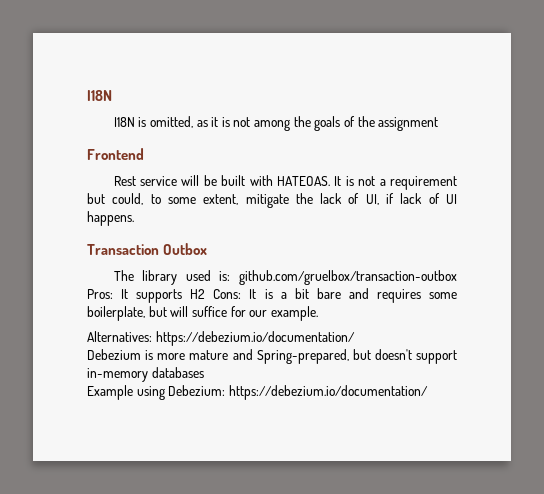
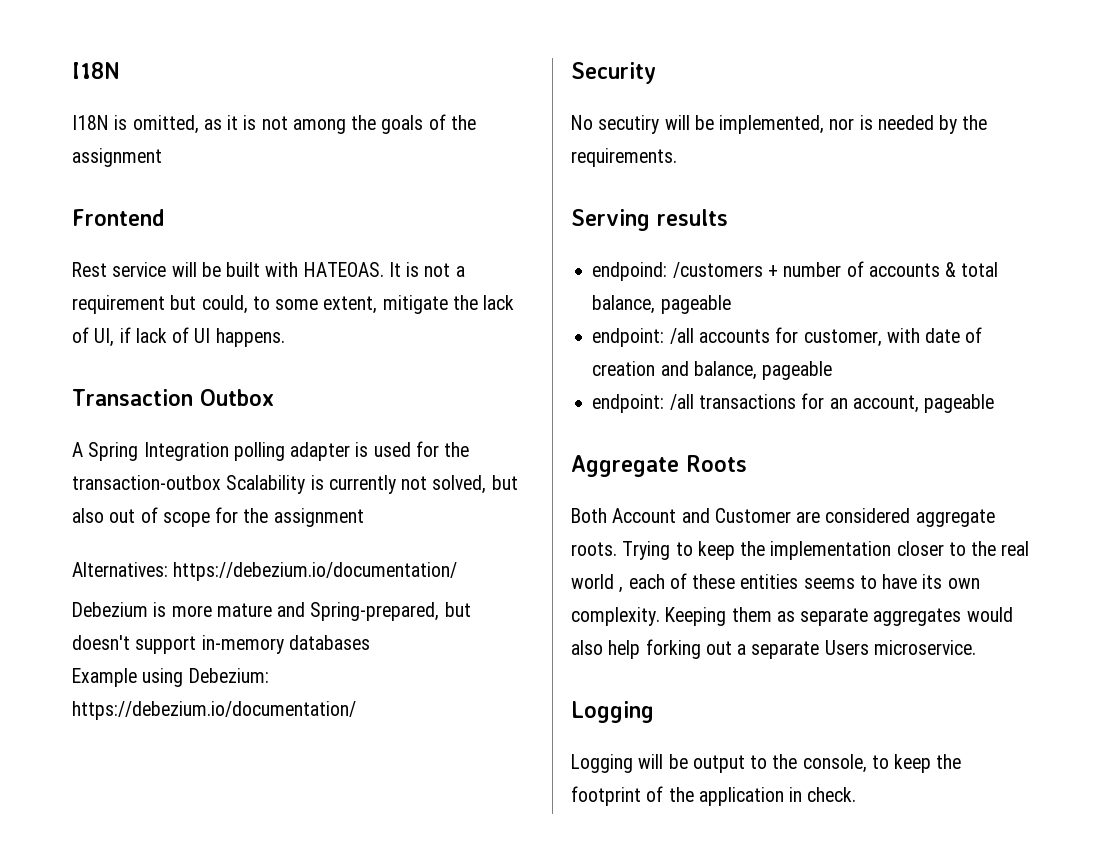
- The library used is: github.com/gruelbox/transaction-outbox Pros: It supports H2 Cons: It is a bit bare and requires some boilerplate, but will suffice for our example.
+ A Spring Integration polling adapter is used for the transaction-outbox Scalability is currently not solved, but also out of scope for the assignment
+ Security
+ No secutiry will be implemented, nor is needed by the requirements.
+ Serving results
+ endpoind: /customers + number of accounts & total balance, pageable
+ endpoint: /all accounts for customer, with date of creation and balance, pageable
+ endpoint: /all transactions for an account, pageable
+ Aggregate Roots
+ Both Account and Customer are considered aggregate roots. Trying to keep the implementation closer to the real world , each of these entities seems to have its own complexity. Keeping them as separate aggregates would also help forking out a separate Users microservice.
+ Logging
+ Logging will be output to the console, to keep the footprint of the application in check.

